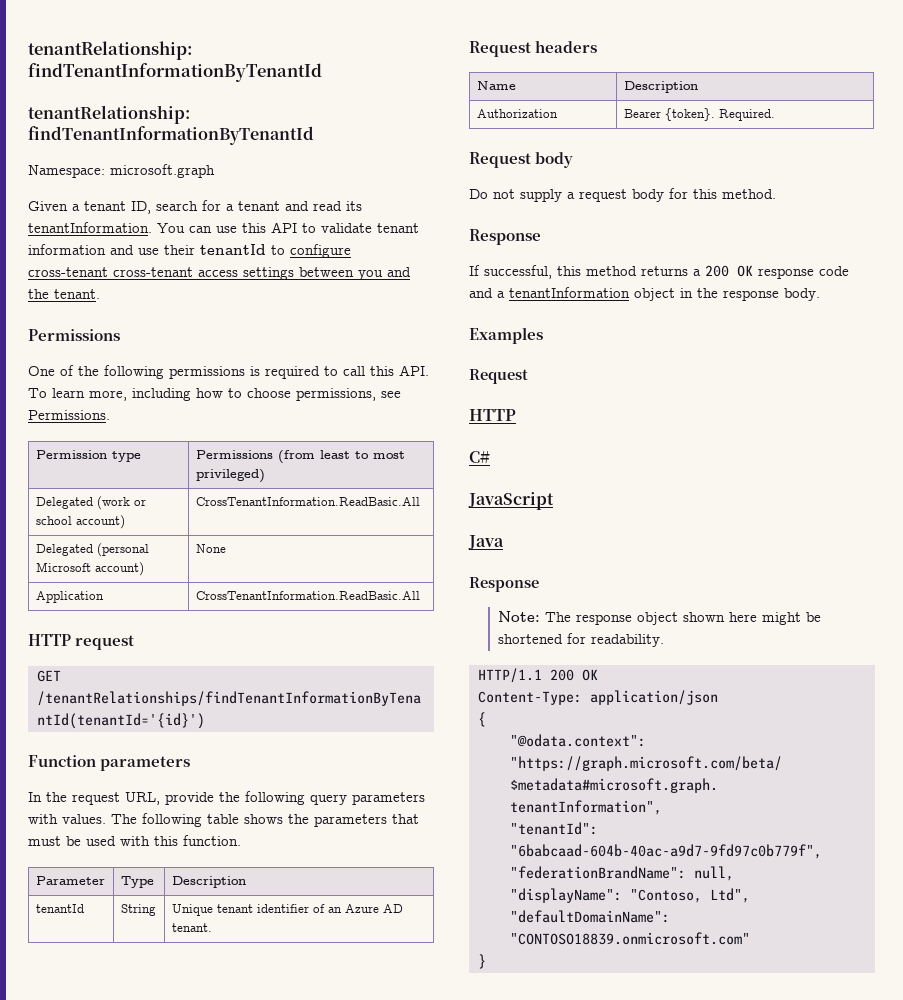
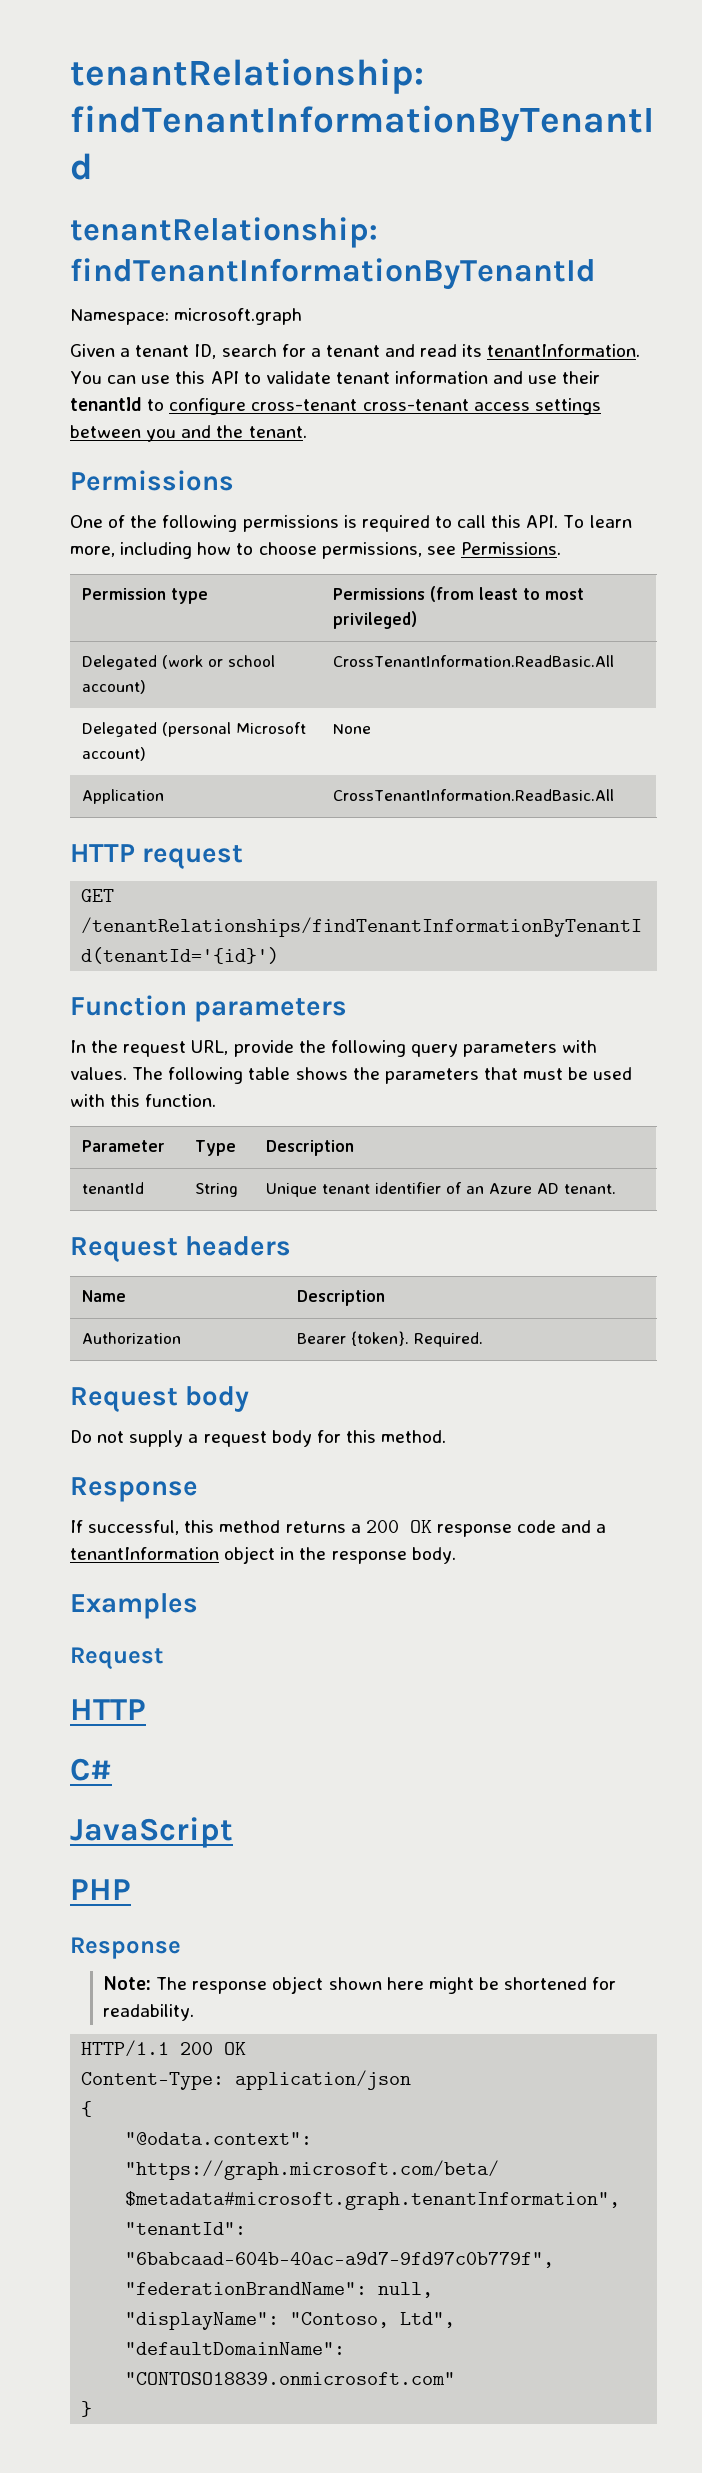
- Java
+ PHP

